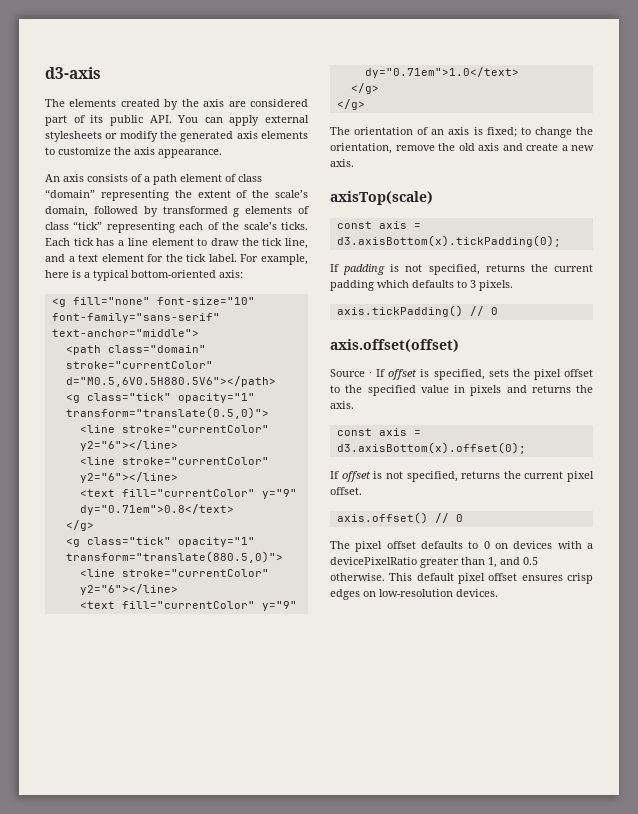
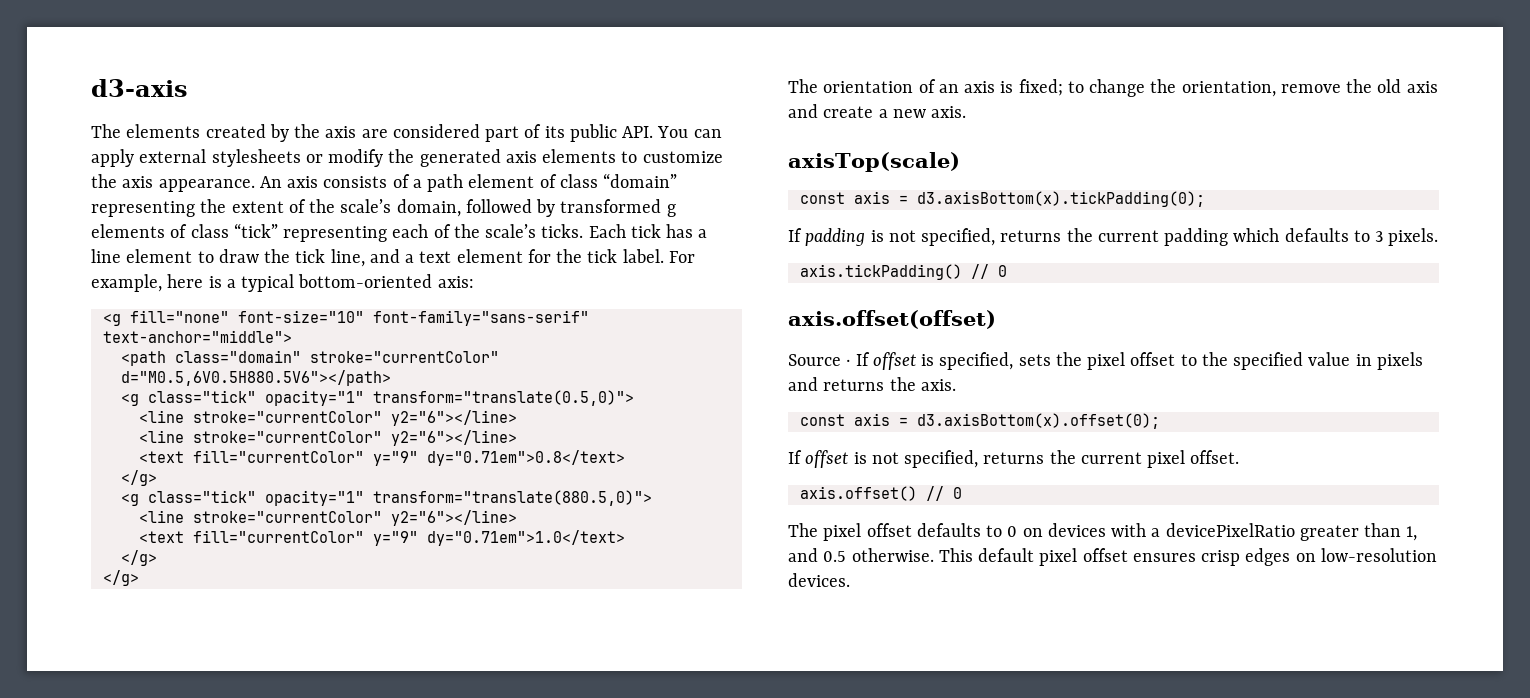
- The elements created by the axis are considered part of its public API. You can apply external stylesheets or modify the generated axis elements to customize the axis appearance.
- An axis consists of a path element of class “domain” representing the extent of the scale’s domain, followed by transformed g elements of class “tick” representing each of the scale’s ticks.
+ The elements created by the axis are considered part of its public API. You can apply external stylesheets or modify the generated axis elements to customize the axis appearance. An axis consists of a path element of class “domain” representing the extent of the scale’s domain, followed by transformed g elements of class “tick” representing each of the scale’s ticks.

